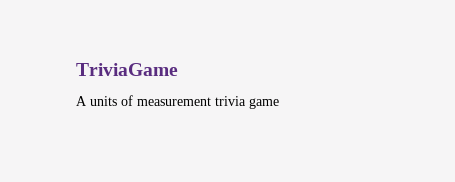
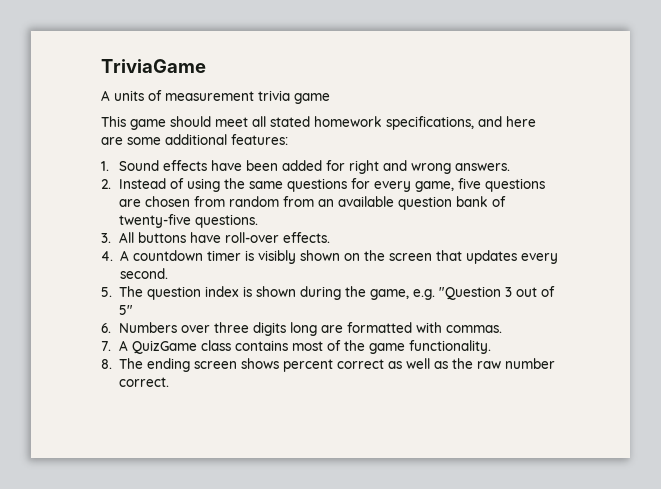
+ This game should meet all stated homework specifications, and here are some additional features:
+ 1. Sound effects have been added for right and wrong answers.
+ 2. Instead of using the same questions for every game, five questions are chosen from random from an available question bank of twenty-five questions.
+ 3. All buttons have roll-over effects.
+ 4. A countdown timer is visibly shown on the screen that updates every second.
+ 5. The question index is shown during the game, e.g. "Question 3 out of 5"
+ 6. Numbers over three digits long are formatted with commas.
+ 7. A QuizGame class contains most of the game functionality.
+ 8. The ending screen shows percent correct as well as the raw number correct.

